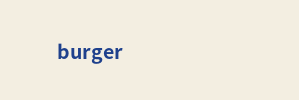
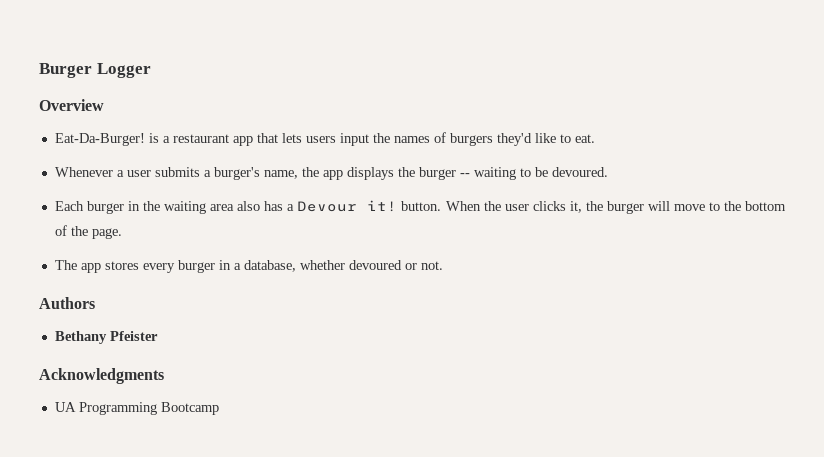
- burger
+ Burger Logger
+ Overview
+ Eat-Da-Burger! is a restaurant app that lets users input the names of burgers they'd like to eat.
+ Whenever a user submits a burger's name, the app displays the burger -- waiting to be devoured.
+ Each burger in the waiting area also has a Devour it! button. When the user clicks it, the burger will move to the bottom of the page.
+ The app stores every burger in a database, whether devoured or not.
+ Authors
+ Bethany Pfeister
+ Acknowledgments
+ UA Programming Bootcamp

